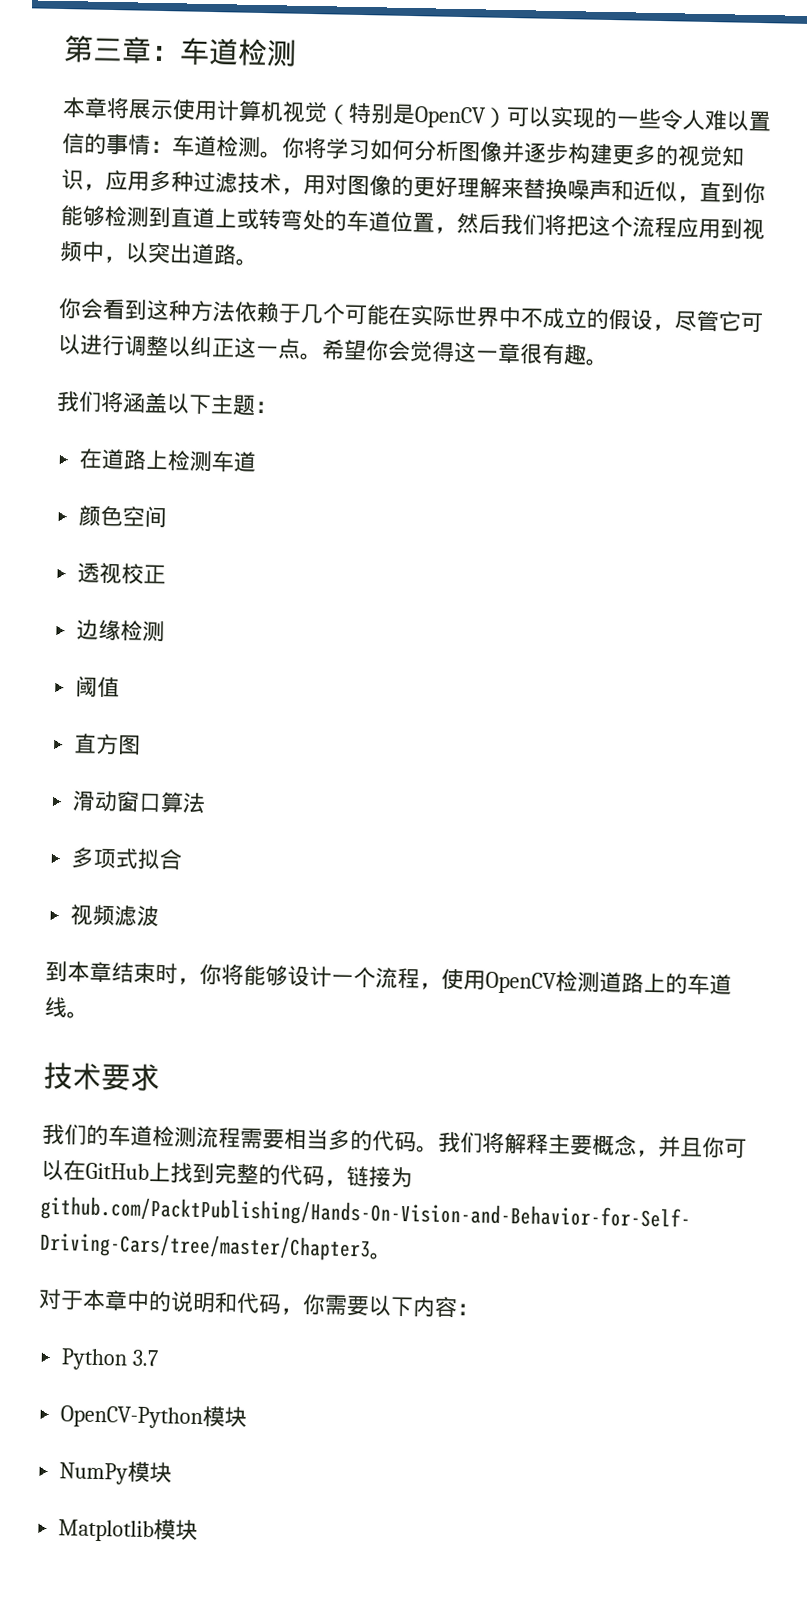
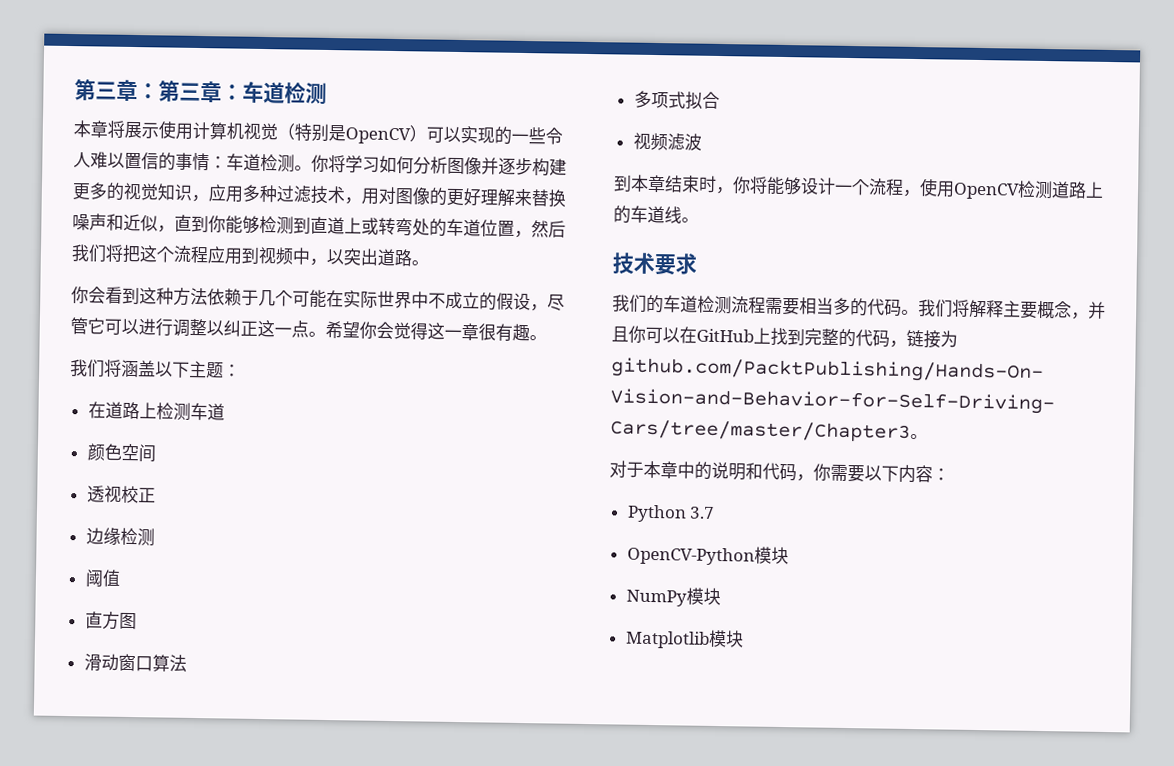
- 第三章：车道检测
+ 第三章：第三章：车道检测

